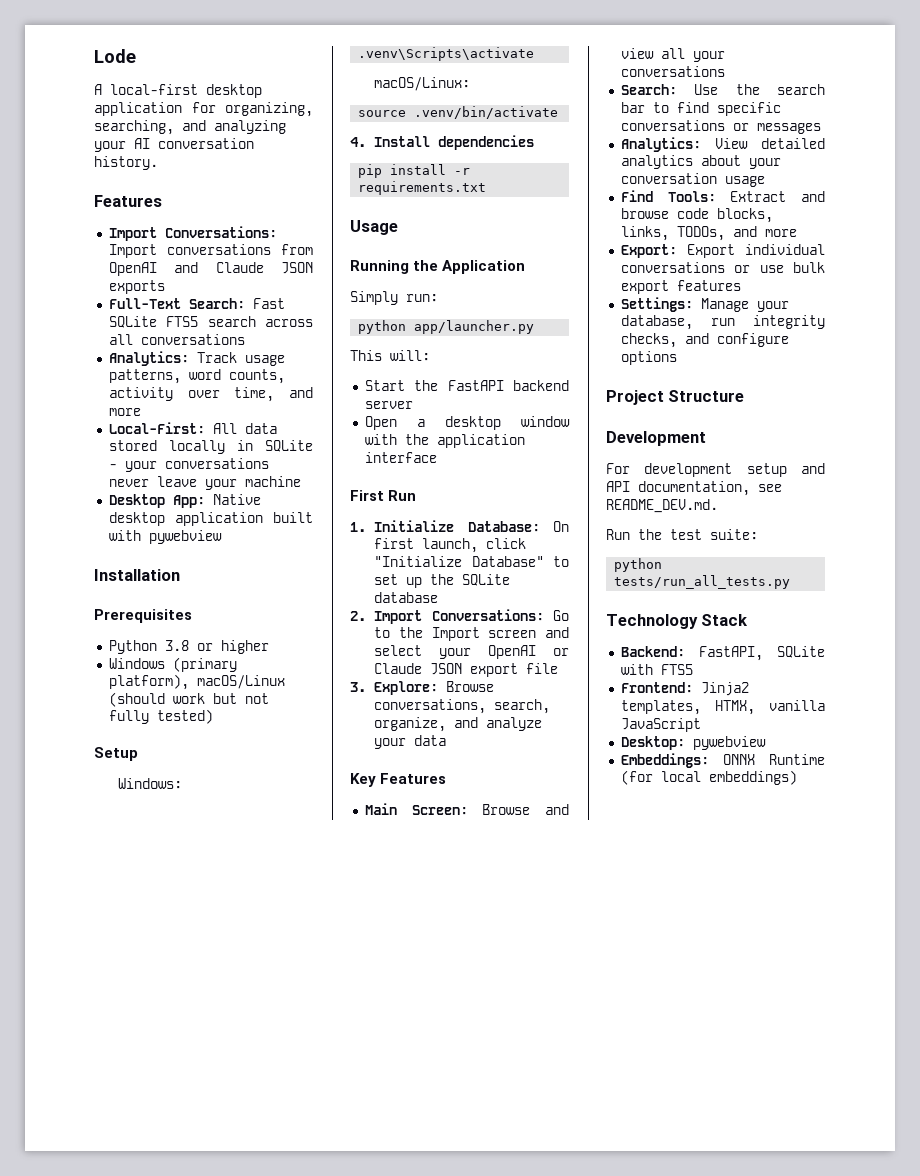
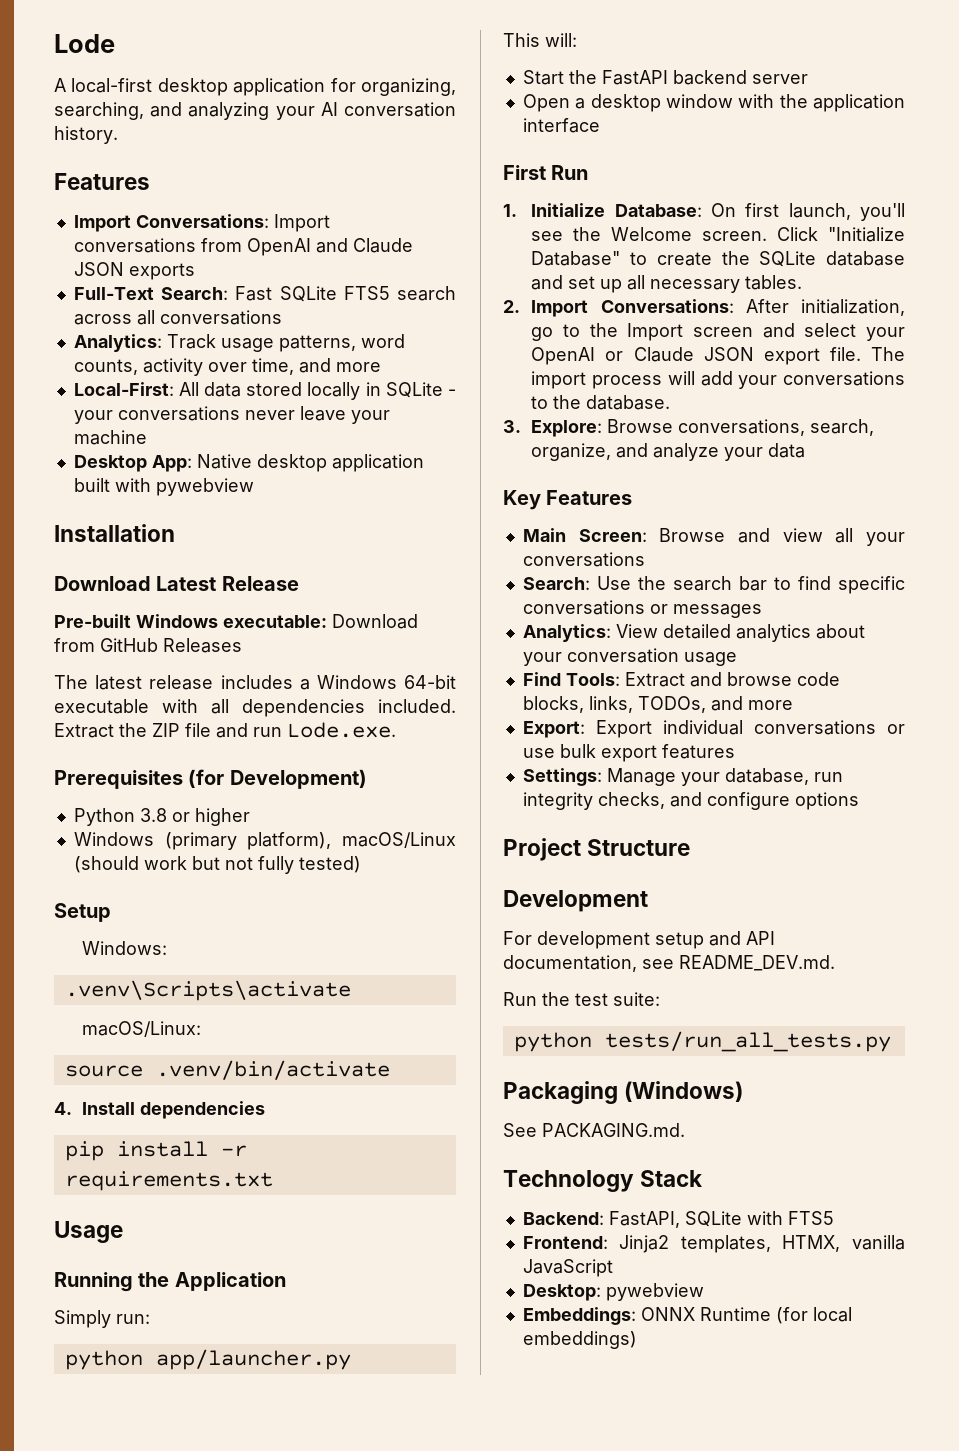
+ Download Latest Release
+ Pre-built Windows executable: Download from GitHub Releases
+ The latest release includes a Windows 64-bit executable with all dependencies included. Extract the ZIP file and run Lode.exe.
- Prerequisites
+ Prerequisites (for Development)
- 1. Initialize Database: On first launch, click "Initialize Database" to set up the SQLite database
+ 1. Initialize Database: On first launch, you'll see the Welcome screen. Click "Initialize Database" to create the SQLite database and set up all necessary tables.
- 2. Import Conversations: Go to the Import screen and select your OpenAI or Claude JSON export file
+ 2. Import Conversations: After initialization, go to the Import screen and select your OpenAI or Claude JSON export file. The import process will add your conversations to the database.
+ Packaging (Windows)
+ See PACKAGING.md.

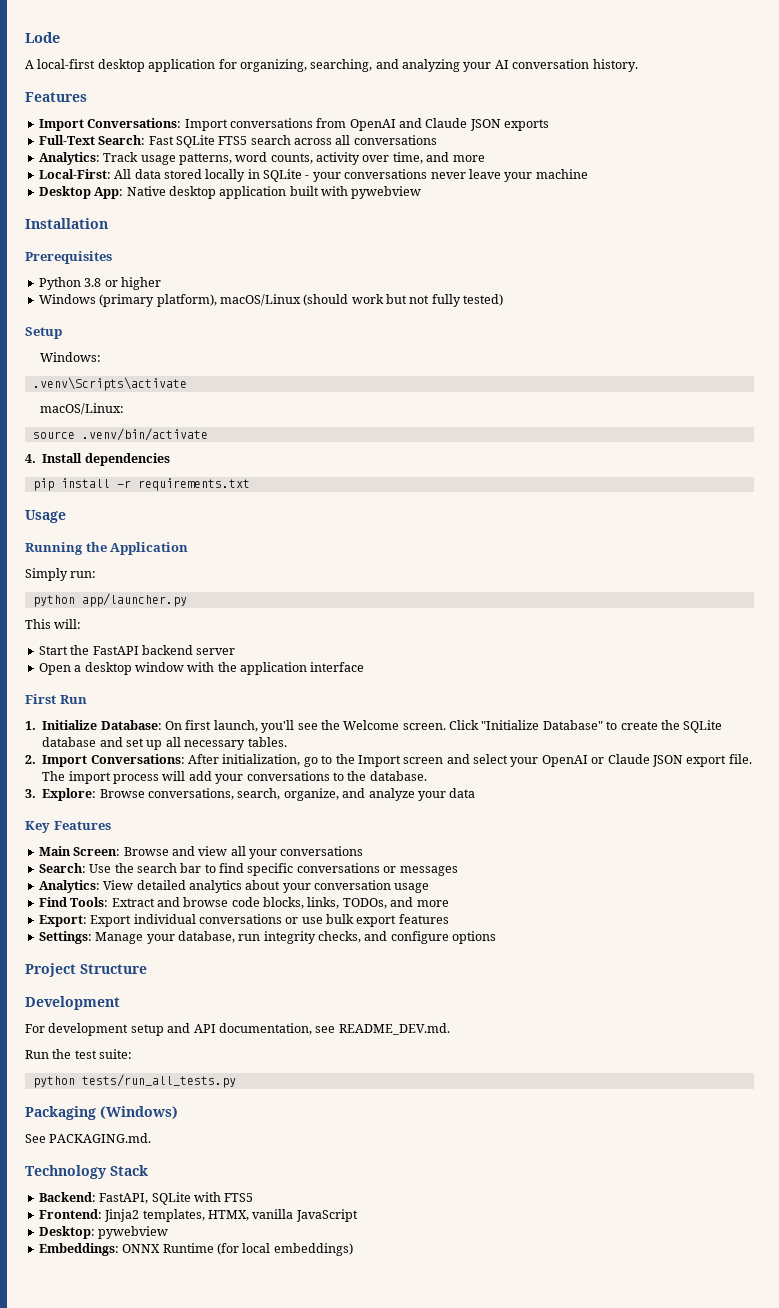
- Download Latest Release
- Pre-built Windows executable: Download from GitHub Releases
- The latest release includes a Windows 64-bit executable with all dependencies included. Extract the ZIP file and run Lode.exe.
- Prerequisites (for Development)
+ Prerequisites

